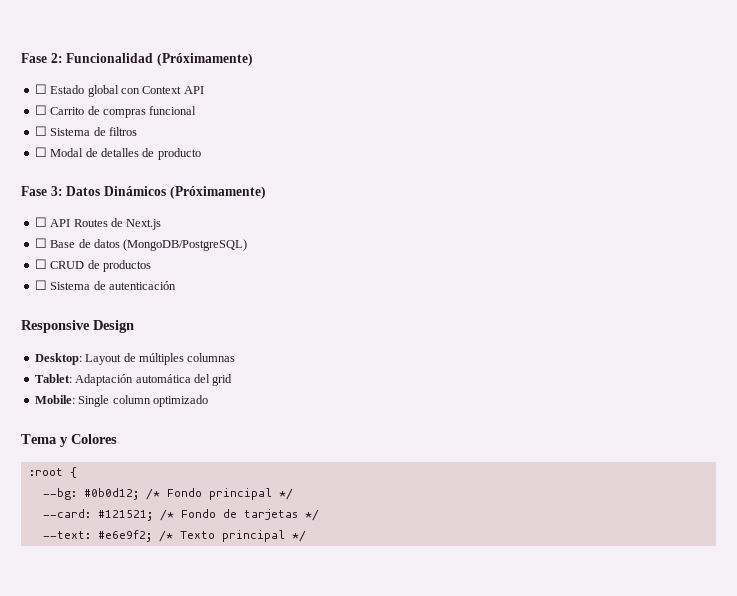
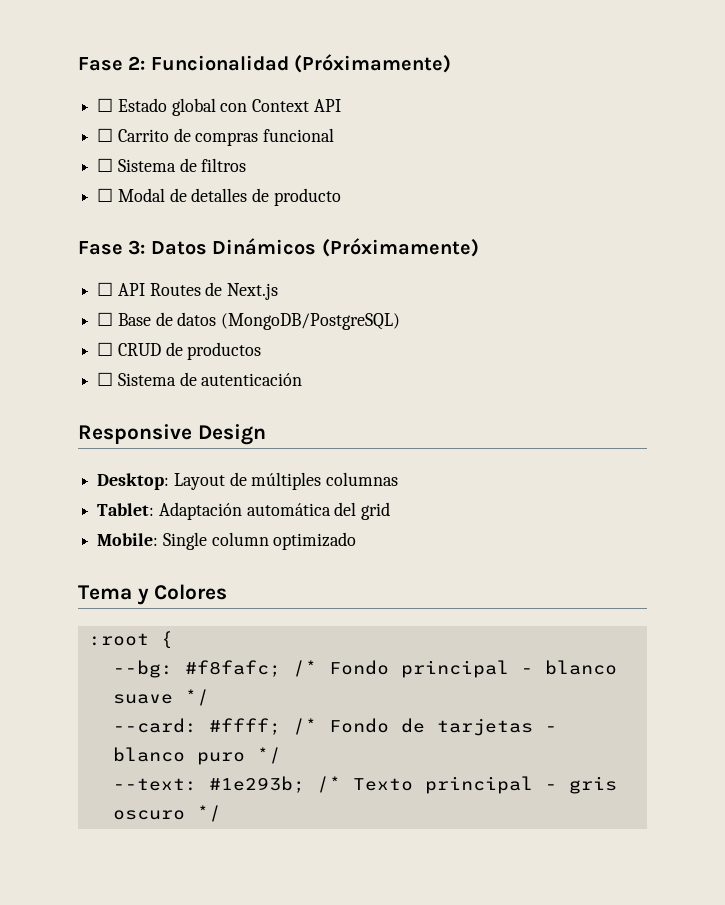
- --bg: #0b0d12; /* Fondo principal */
+ --bg: #f8fafc; /* Fondo principal - blanco suave */
- --card: #121521; /* Fondo de tarjetas */
+ --card: #ffff; /* Fondo de tarjetas - blanco puro */
- --text: #e6e9f2; /* Texto principal */
+ --text: #1e293b; /* Texto principal - gris oscuro */

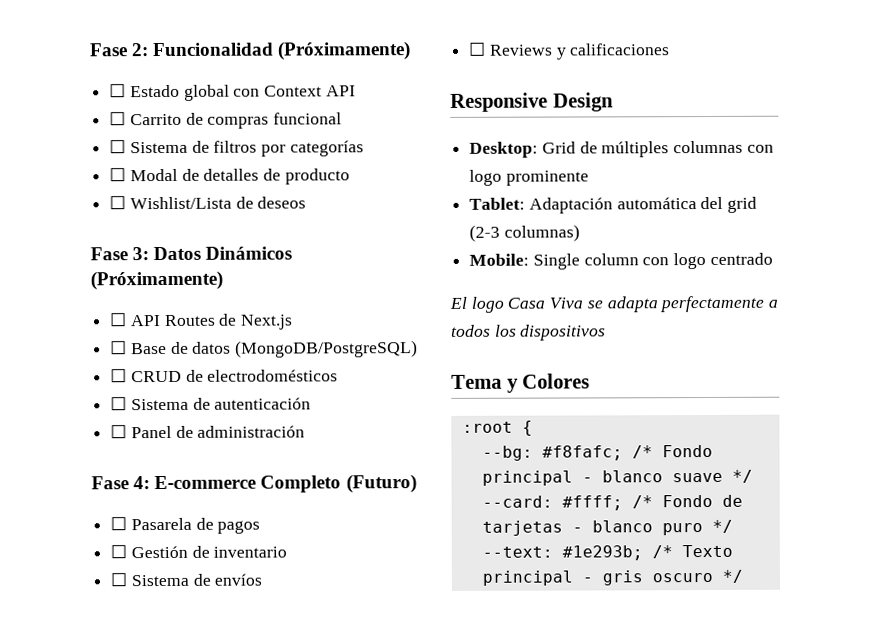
- ☐ Sistema de filtros
+ ☐ Sistema de filtros por categorías
+ ☐ Wishlist/Lista de deseos
- ☐ CRUD de productos
+ ☐ CRUD de electrodomésticos
+ ☐ Panel de administración
+ Fase 4: E-commerce Completo (Futuro)
+ ☐ Pasarela de pagos
+ ☐ Gestión de inventario
+ ☐ Sistema de envíos
+ ☐ Reviews y calificaciones
- Desktop: Layout de múltiples columnas
+ Desktop: Grid de múltiples columnas con logo prominente
- Tablet: Adaptación automática del grid
+ Tablet: Adaptación automática del grid (2-3 columnas)
- Mobile: Single column optimizado
+ Mobile: Single column con logo centrado
+ El logo Casa Viva se adapta perfectamente a todos los dispositivos

